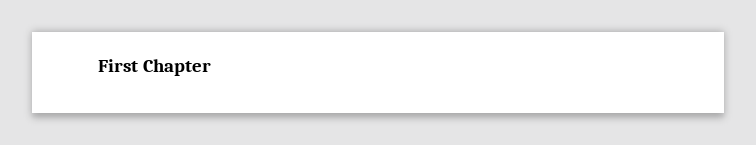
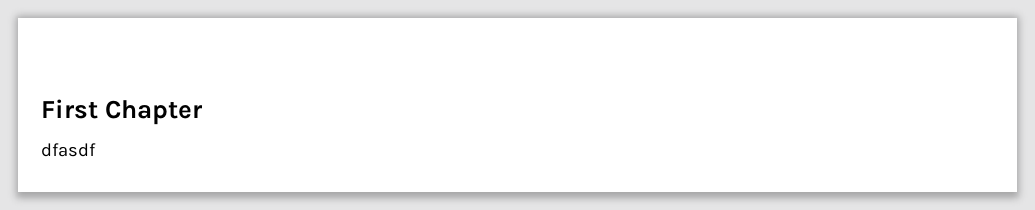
+ dfasdf

